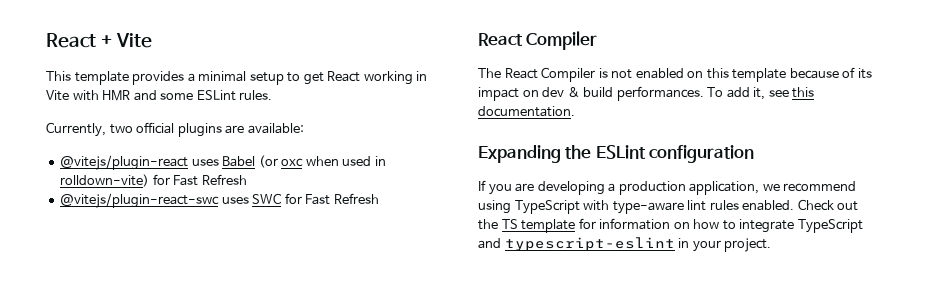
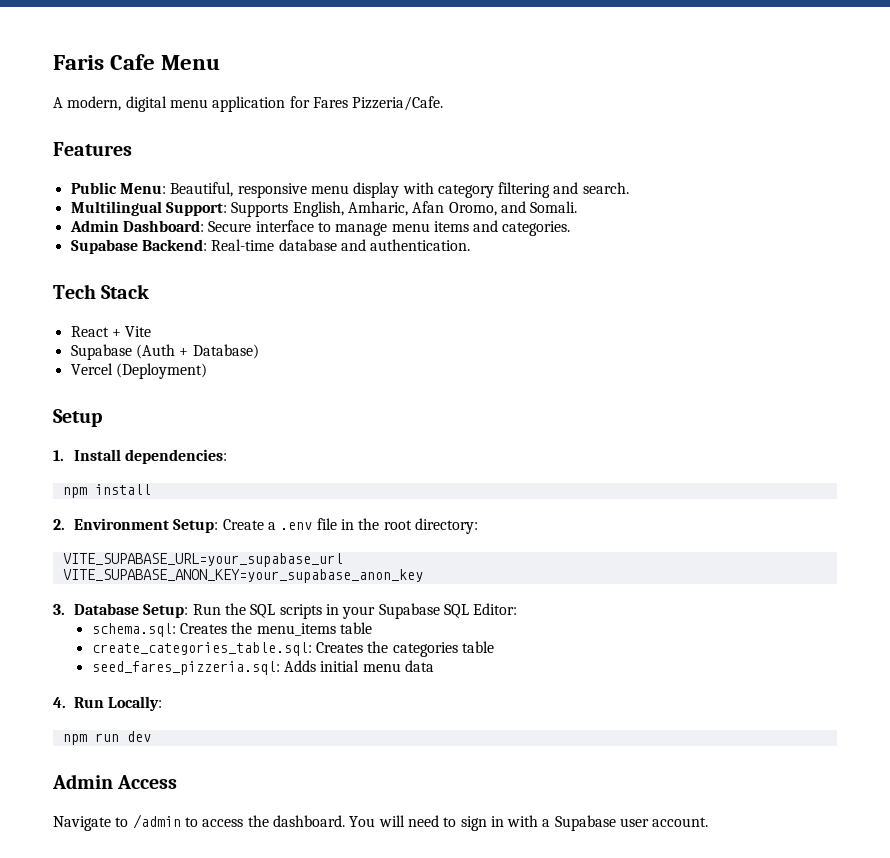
+ Faris Cafe Menu
+ A modern, digital menu application for Fares Pizzeria/Cafe.
+ Features
+ Public Menu: Beautiful, responsive menu display with category filtering and search.
+ Multilingual Support: Supports English, Amharic, Afan Oromo, and Somali.
+ Admin Dashboard: Secure interface to manage menu items and categories.
+ Supabase Backend: Real-time database and authentication.
+ Tech Stack
  React + Vite
- This template provides a minimal setup to get React working in Vite with HMR and some ESLint rules.
- Currently, two official plugins are available:
- @vitejs/plugin-react uses Babel (or oxc when used in rolldown-vite) for Fast Refresh
- @vitejs/plugin-react-swc uses SWC for Fast Refresh
- React Compiler
- The React Compiler is not enabled on this template because of its impact on dev & build performances. To add it, see this documentation.
- Expanding the ESLint configuration
- If you are developing a production application, we recommend using TypeScript with type-aware lint rules enabled. Check out the TS template for information on how to integrate TypeScript and typescript-eslint in your project.
+ Supabase (Auth + Database)
+ Vercel (Deployment)
+ Setup
+ 1. Install dependencies:
+ npm install
+ 2. Environment Setup: Create a .env file in the root directory:
+ VITE_SUPABASE_URL=your_supabase_url
+ VITE_SUPABASE_ANON_KEY=your_supabase_anon_key
+ 3. Database Setup: Run the SQL scripts in your Supabase SQL Editor:
+ schema.sql: Creates the menu_items table
+ create_categories_table.sql: Creates the categories table
+ seed_fares_pizzeria.sql: Adds initial menu data
+ 4. Run Locally:
+ npm run dev
+ Admin Access
+ Navigate to /admin to access the dashboard. You will need to sign in with a Supabase user account.

